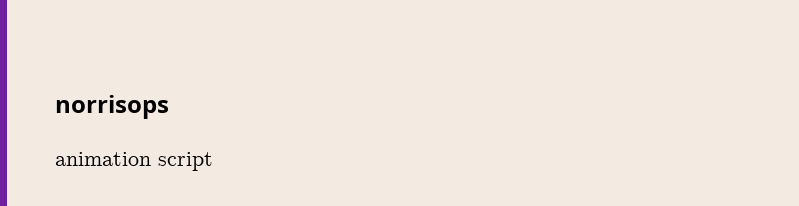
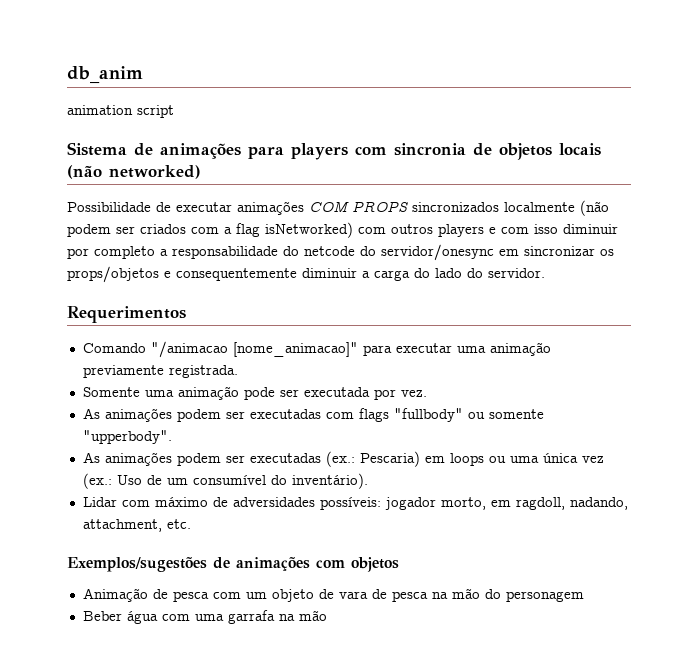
- norrisops
+ db_anim
+ Sistema de animações para players com sincronia de objetos locais (não networked)
+ Possibilidade de executar animações COM PROPS sincronizados localmente (não podem ser criados com a flag isNetworked) com outros players e com isso diminuir por completo a responsabilidade do netcode do servidor/onesync em sincronizar os props/objetos e consequentemente diminuir a carga do lado do servidor.
+ Requerimentos
+ Comando "/animacao [nome_animacao]" para executar uma animação previamente registrada.
+ Somente uma animação pode ser executada por vez.
+ As animações podem ser executadas com flags "fullbody" ou somente "upperbody".
+ As animações podem ser executadas (ex.: Pescaria) em loops ou uma única vez (ex.: Uso de um consumível do inventário).
+ Lidar com máximo de adversidades possíveis: jogador morto, em ragdoll, nadando, attachment, etc.
+ Exemplos/sugestões de animações com objetos
+ Animação de pesca com um objeto de vara de pesca na mão do personagem
+ Beber água com uma garrafa na mão

